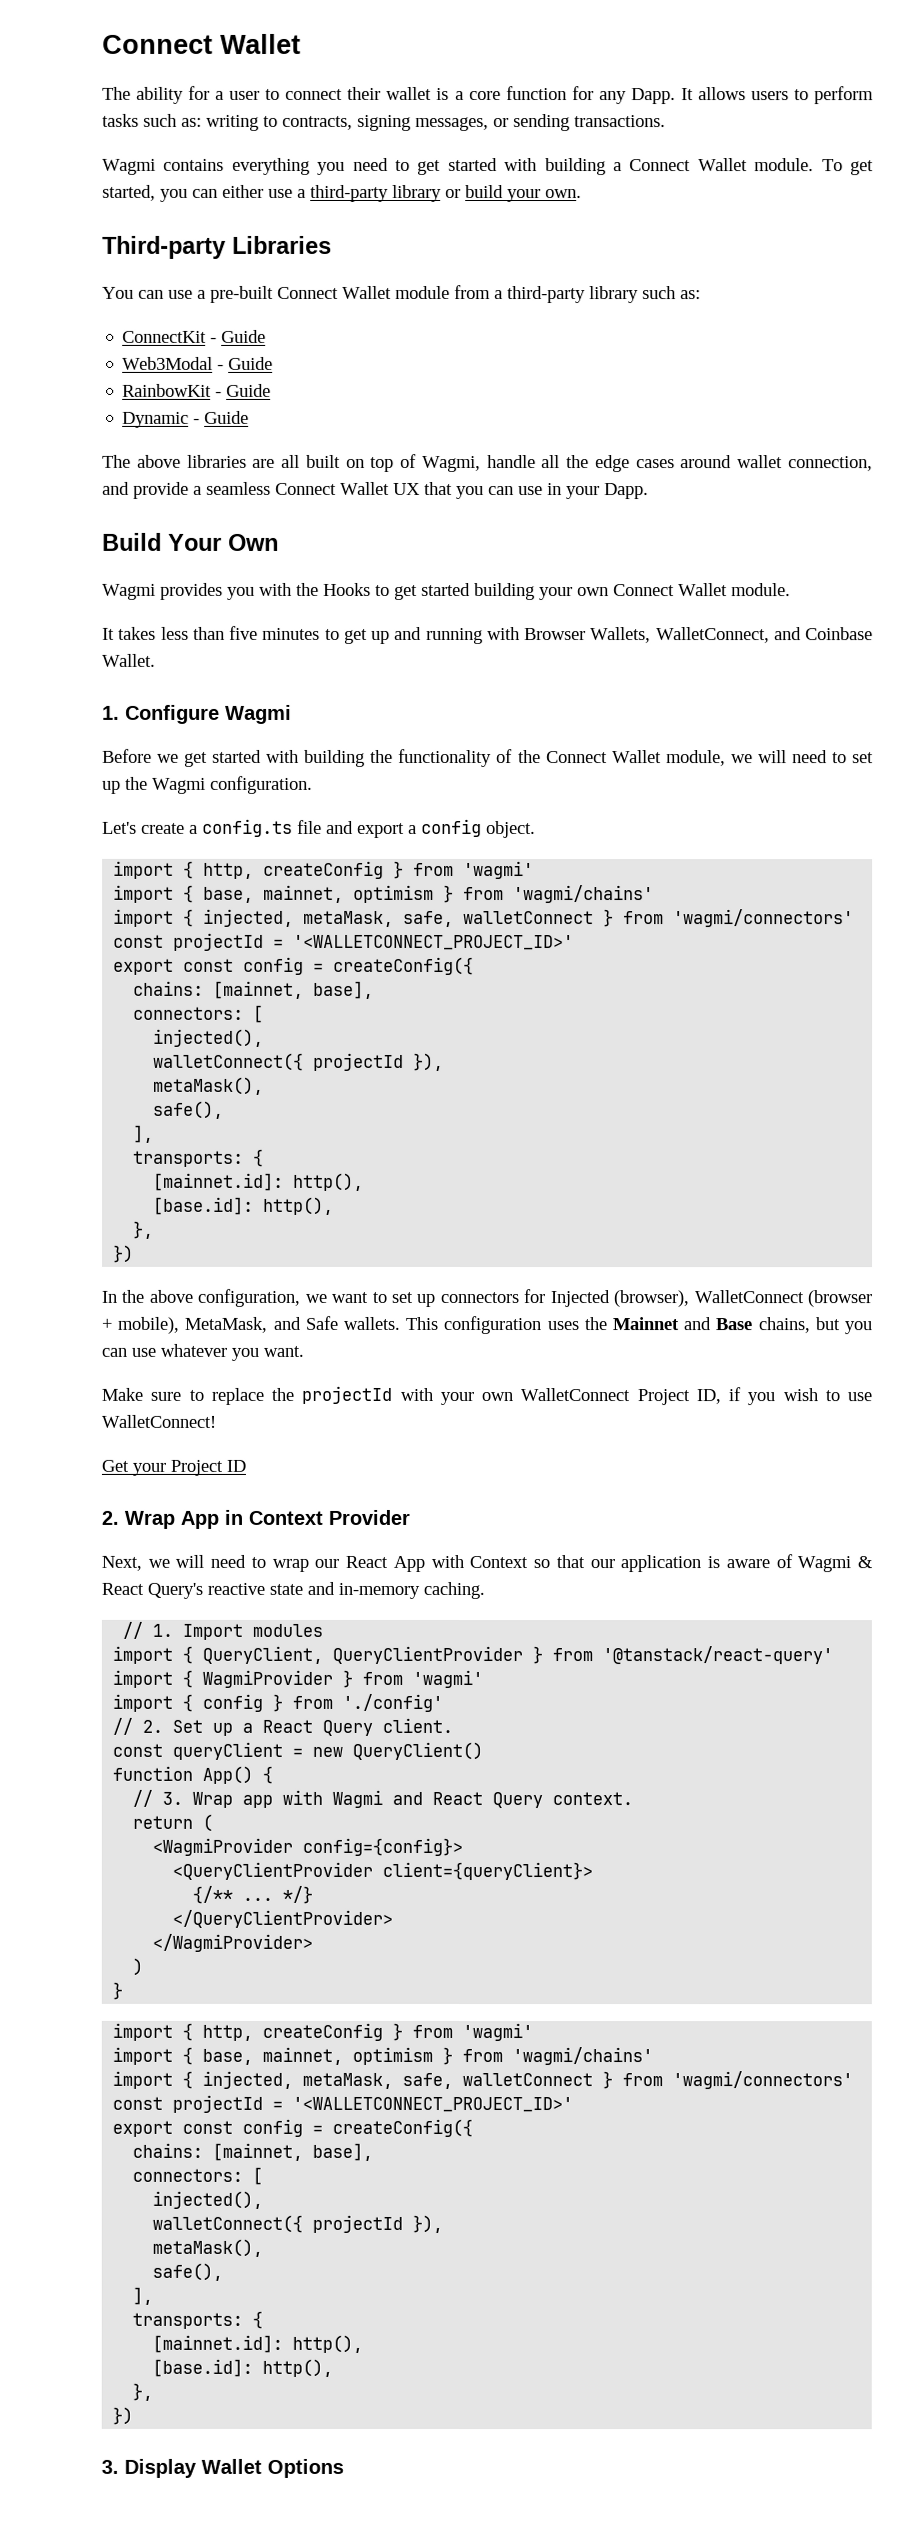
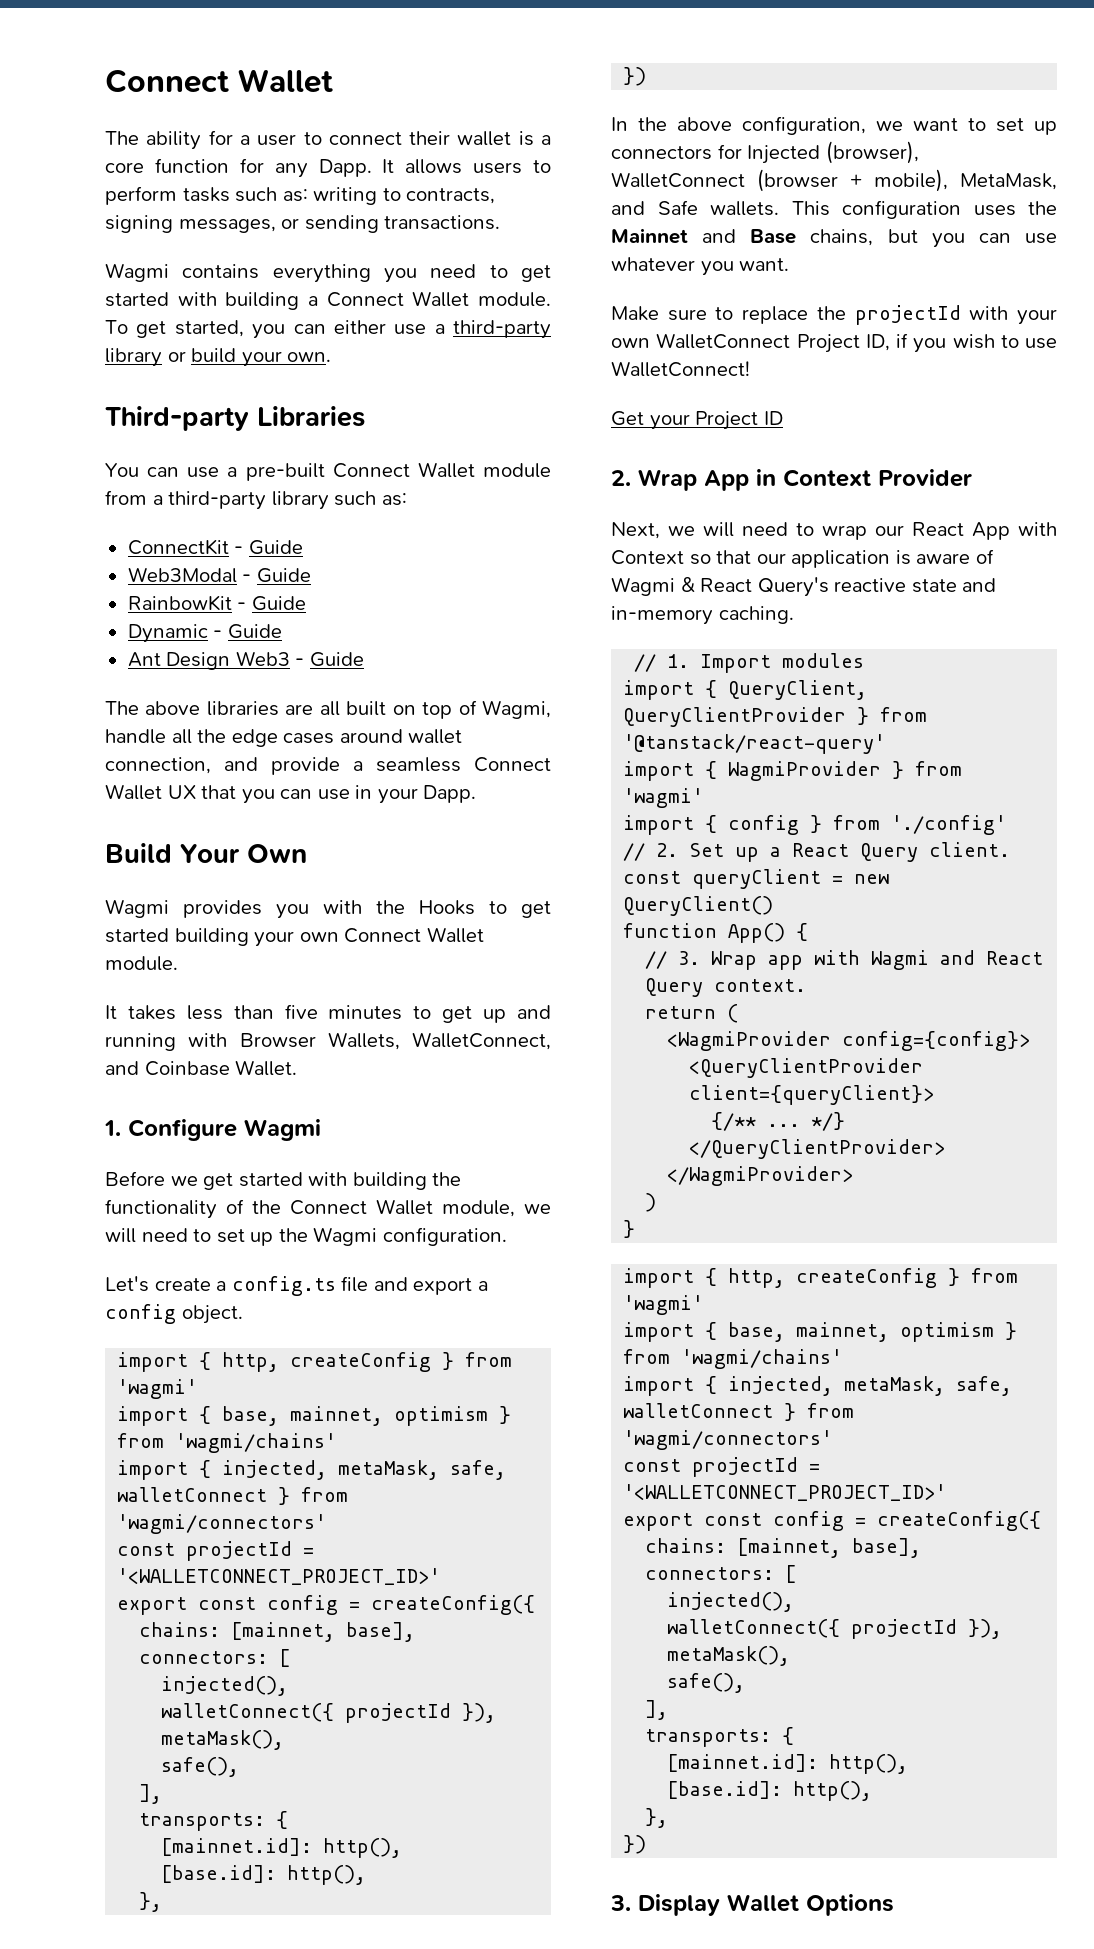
+ Ant Design Web3 - Guide

